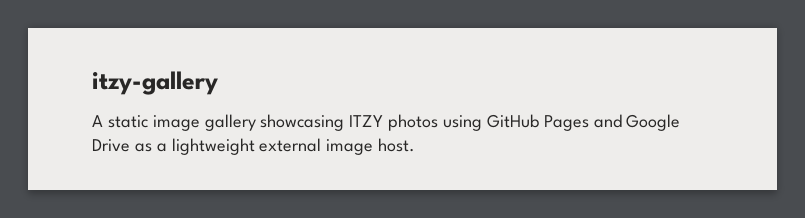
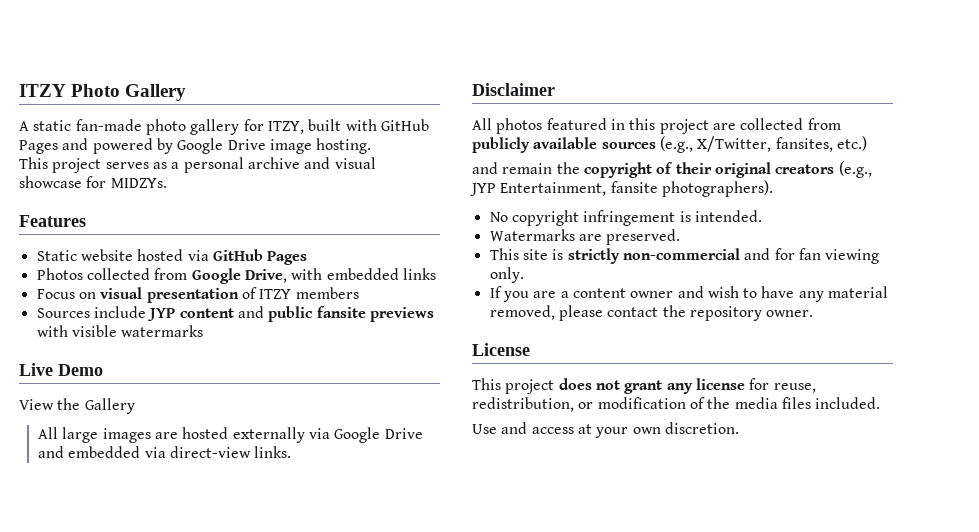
- itzy-gallery
+ ITZY Photo Gallery
- A static image gallery showcasing ITZY photos using GitHub Pages and Google Drive as a lightweight external image host.
+ A static fan-made photo gallery for ITZY, built with GitHub Pages and powered by Google Drive image hosting.
+ This project serves as a personal archive and visual showcase for MIDZYs.
+ Features
+ Static website hosted via GitHub Pages
+ Photos collected from Google Drive, with embedded links
+ Focus on visual presentation of ITZY members
+ Sources include JYP content and public fansite previews with visible watermarks
+ Live Demo
+ View the Gallery
+ All large images are hosted externally via Google Drive and embedded via direct-view links.
+ Disclaimer
+ All photos featured in this project are collected from publicly available sources (e.g., X/Twitter, fansites, etc.)
+ and remain the copyright of their original creators (e.g., JYP Entertainment, fansite photographers).
+ No copyright infringement is intended.
+ Watermarks are preserved.
+ This site is strictly non-commercial and for fan viewing only.
+ If you are a content owner and wish to have any material removed, please contact the repository owner.
+ License
+ This project does not grant any license for reuse, redistribution, or modification of the media files included.
+ Use and access at your own discretion.

